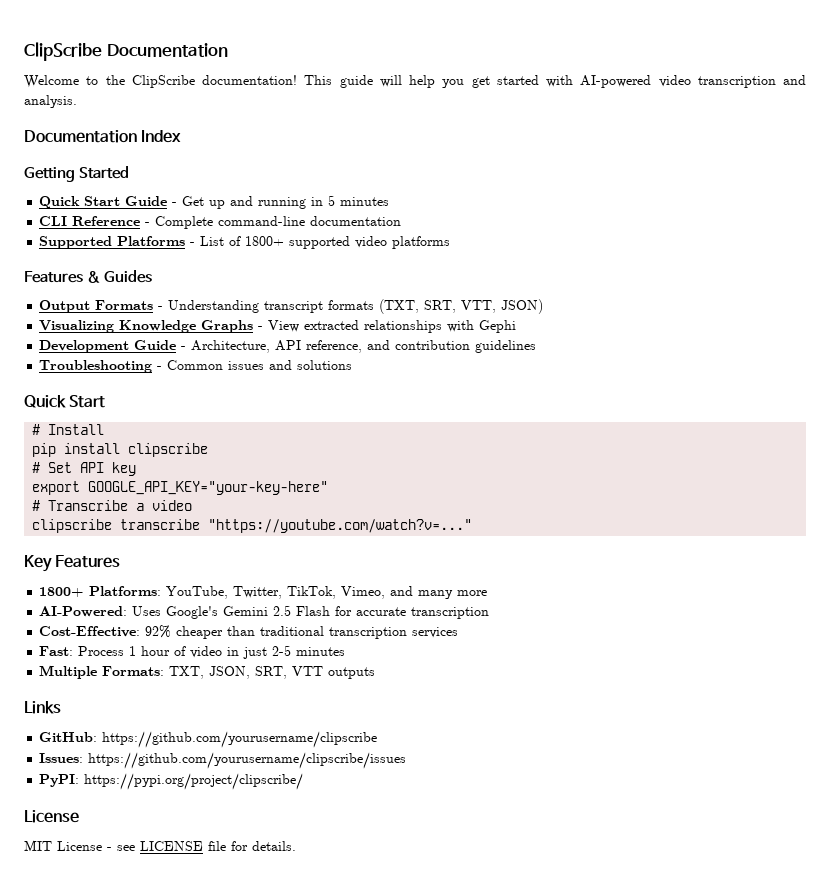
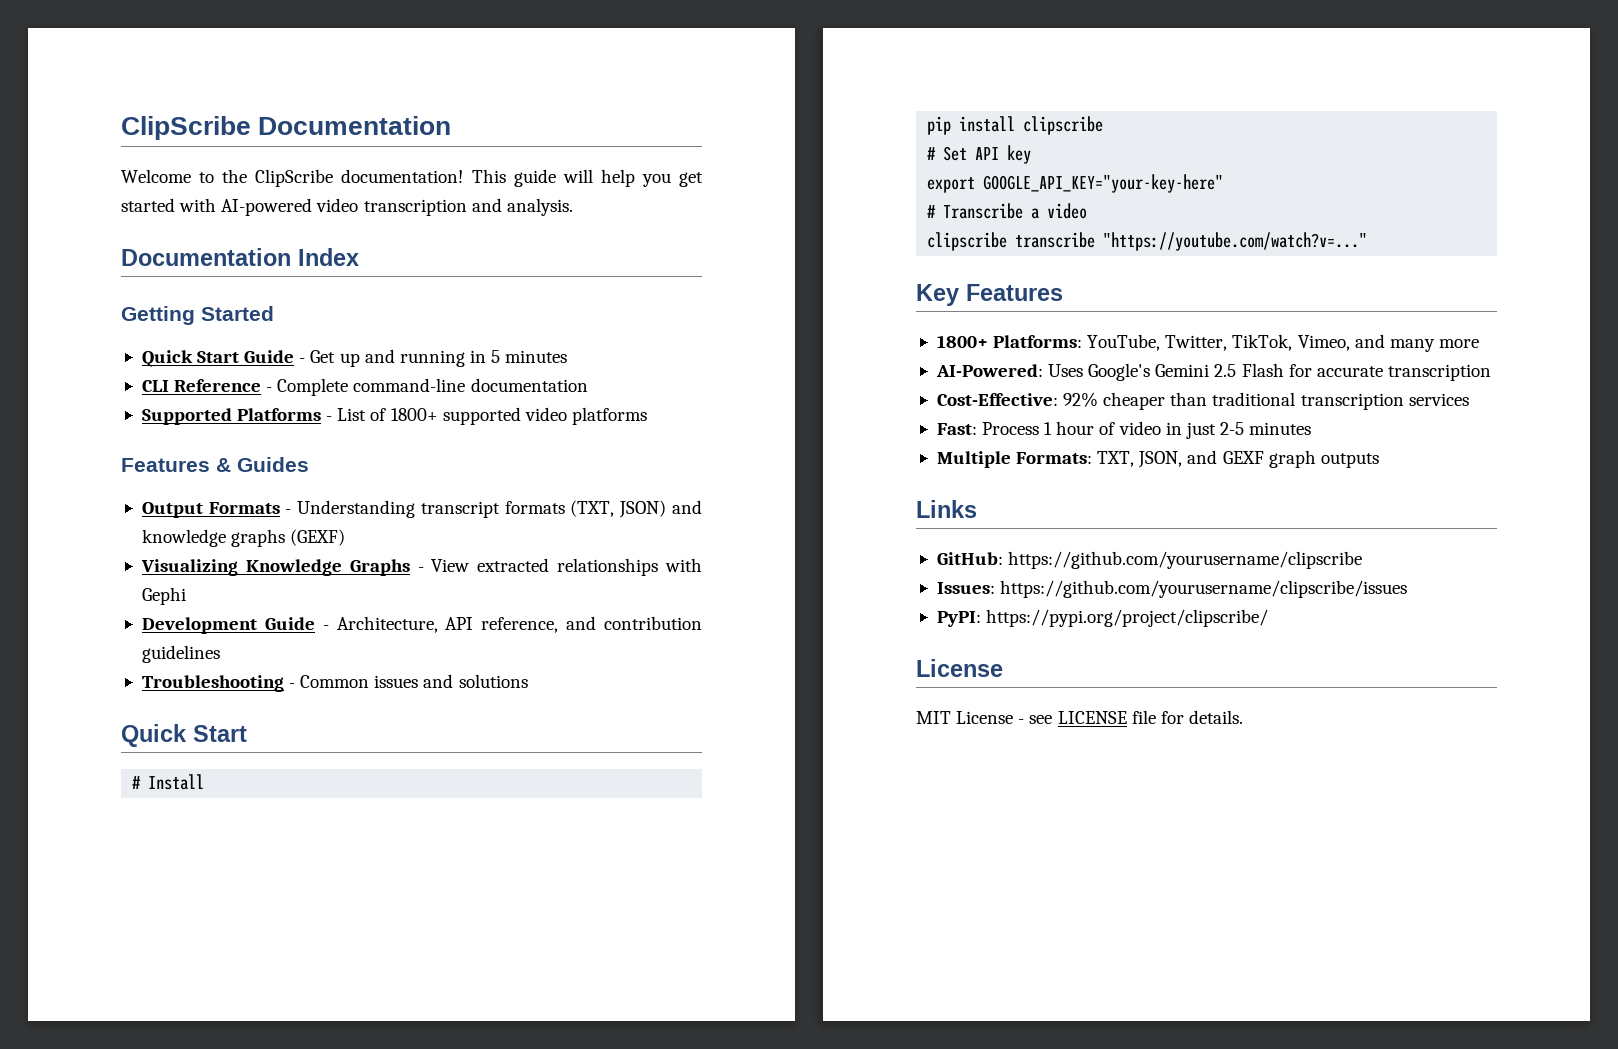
- Output Formats - Understanding transcript formats (TXT, SRT, VTT, JSON)
+ Output Formats - Understanding transcript formats (TXT, JSON) and knowledge graphs (GEXF)
- Multiple Formats: TXT, JSON, SRT, VTT outputs
+ Multiple Formats: TXT, JSON, and GEXF graph outputs

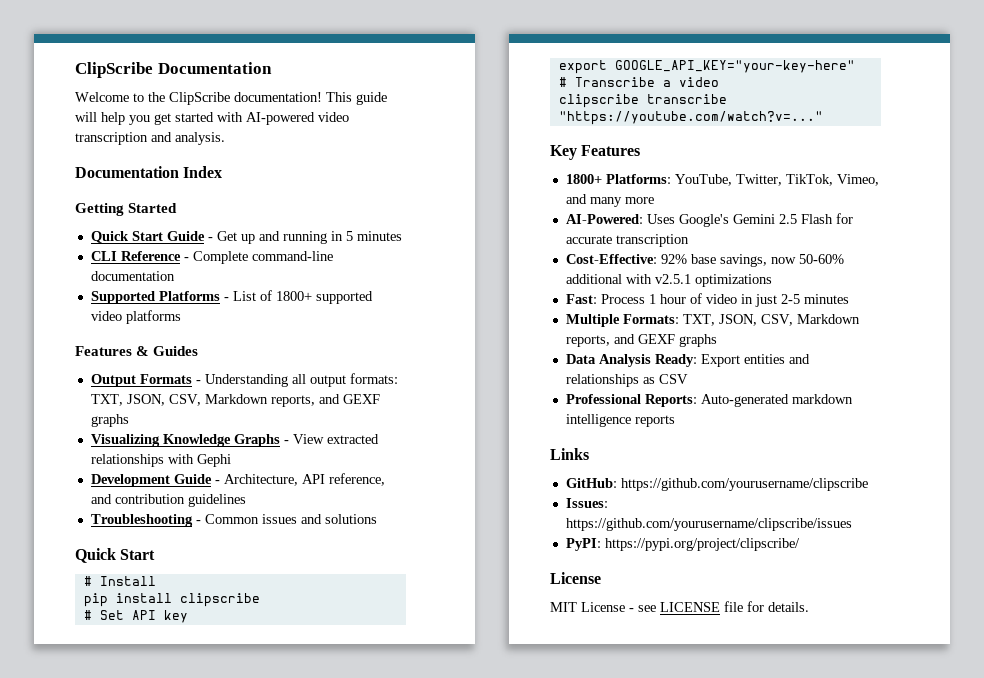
- Output Formats - Understanding transcript formats (TXT, JSON) and knowledge graphs (GEXF)
+ Output Formats - Understanding all output formats: TXT, JSON, CSV, Markdown reports, and GEXF graphs
- Cost-Effective: 92% cheaper than traditional transcription services
+ Cost-Effective: 92% base savings, now 50-60% additional with v2.5.1 optimizations
- Multiple Formats: TXT, JSON, and GEXF graph outputs
+ Multiple Formats: TXT, JSON, CSV, Markdown reports, and GEXF graphs
+ Data Analysis Ready: Export entities and relationships as CSV
+ Professional Reports: Auto-generated markdown intelligence reports

